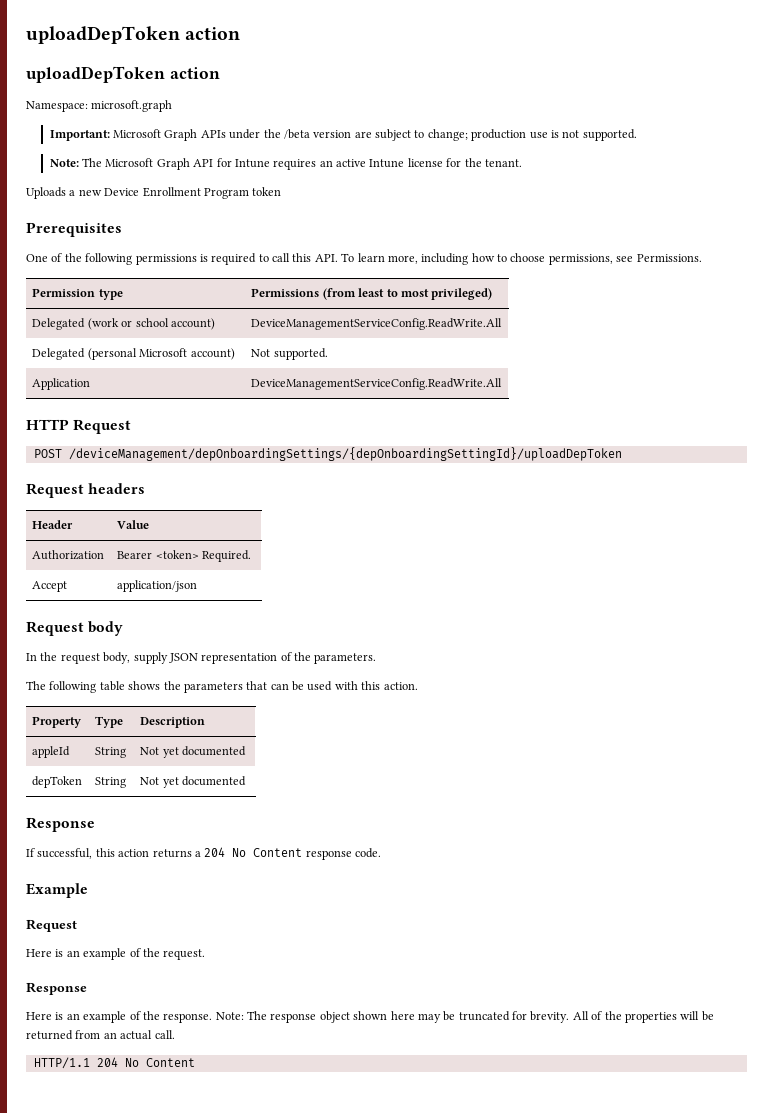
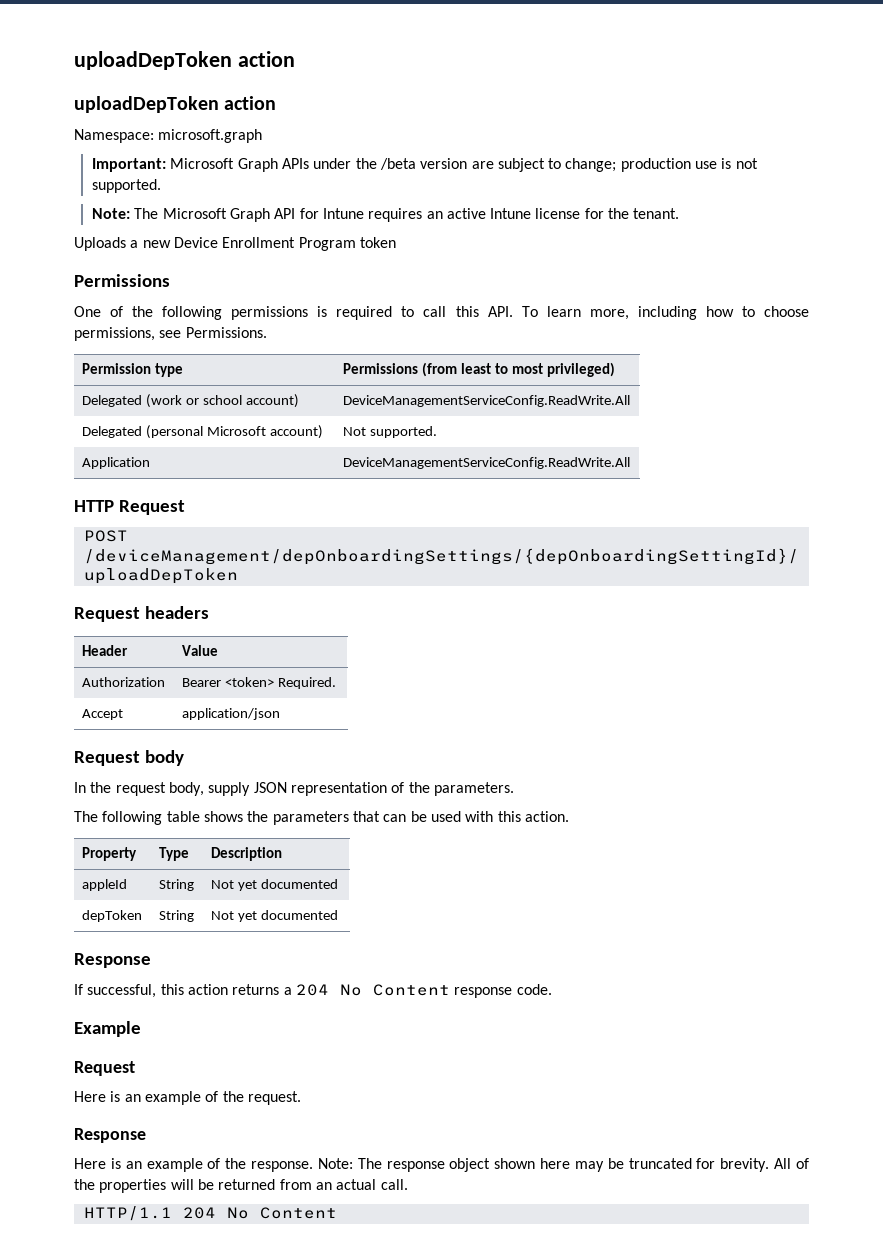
  Uploads a new Device Enrollment Program token
- Prerequisites
+ Permissions

